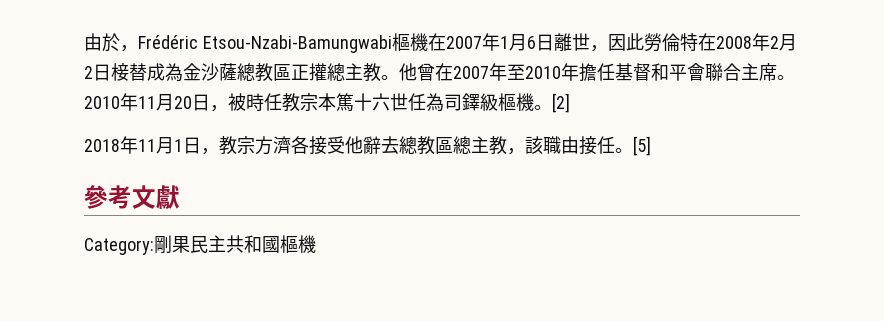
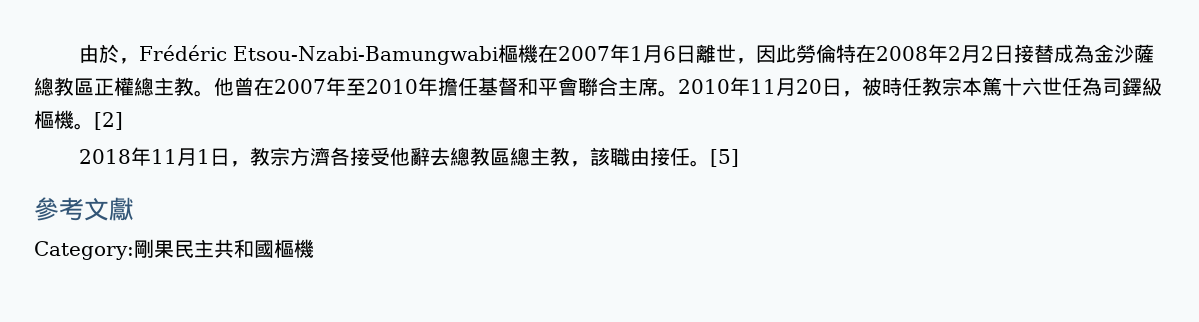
- 由於，Frédéric Etsou-Nzabi-Bamungwabi樞機在2007年1月6日離世，因此勞倫特在2008年2月2日椄替成為金沙薩總教區正㩲總主教。
+ 由於，Frédéric Etsou-Nzabi-Bamungwabi樞機在2007年1月6日離世，因此勞倫特在2008年2月2日接替成為金沙薩總教區正權總主教。

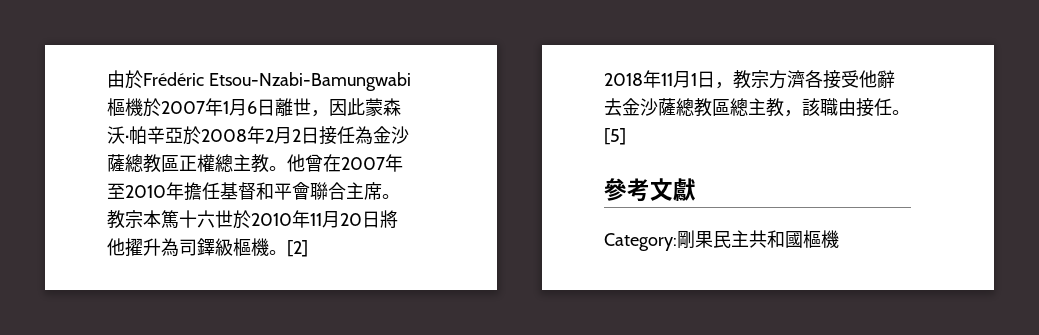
- 由於，Frédéric Etsou-Nzabi-Bamungwabi樞機在2007年1月6日離世，因此勞倫特在2008年2月2日接替成為金沙薩總教區正權總主教。
+ 由於Frédéric Etsou-Nzabi-Bamungwabi樞機於2007年1月6日離世，因此蒙森沃·帕辛亞於2008年2月2日接任為金沙薩總教區正權總主教。
- 2010年11月20日，被時任教宗本篤十六世任為司鐸級樞機。
+ 教宗本篤十六世於2010年11月20日將他擢升為司鐸級樞機。
- 2018年11月1日，教宗方濟各接受他辭去總教區總主教，該職由接任。
+ 2018年11月1日，教宗方濟各接受他辭去金沙薩總教區總主教，該職由接任。

